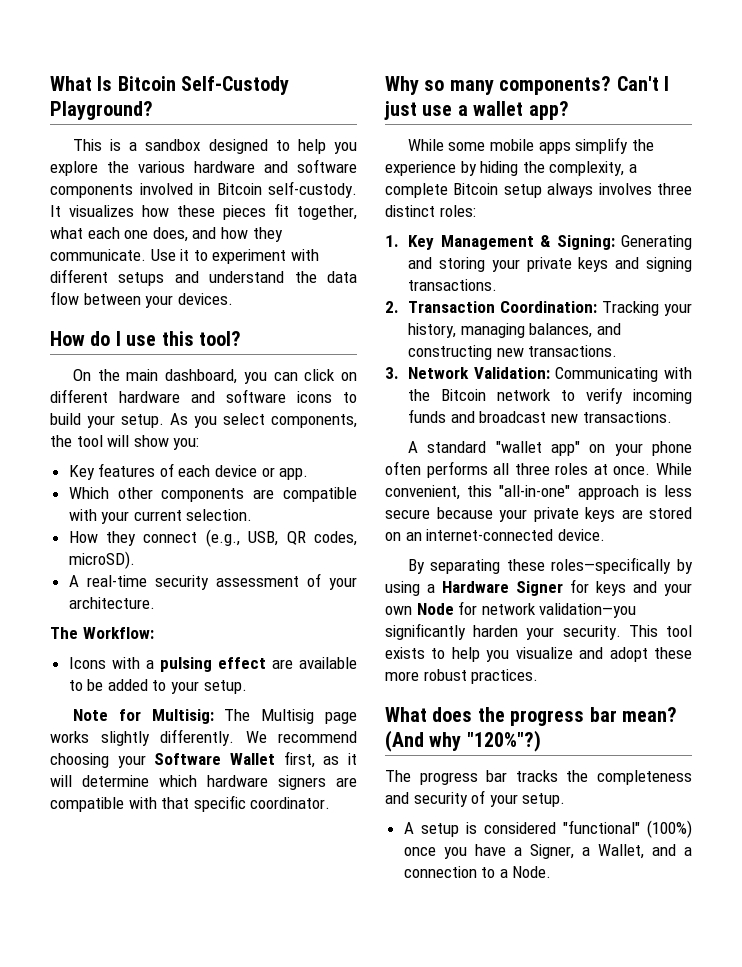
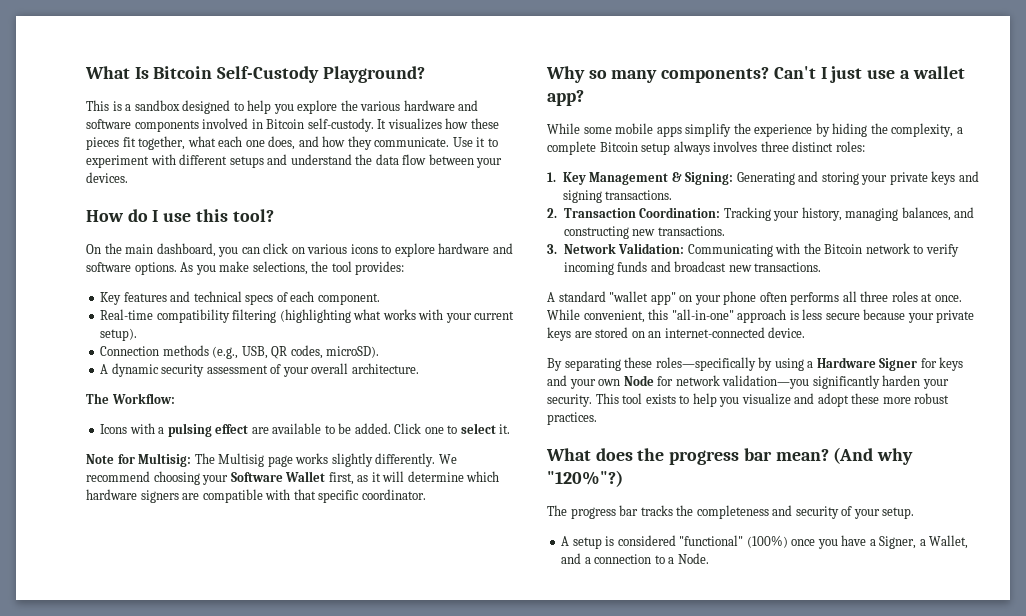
- On the main dashboard, you can click on different hardware and software icons to build your setup. As you select components, the tool will show you:
- Key features of each device or app.
- Which other components are compatible with your current selection.
- How they connect (e.g., USB, QR codes, microSD).
+ On the main dashboard, you can click on various icons to explore hardware and software options. As you make selections, the tool provides:
+ Key features and technical specs of each component.
+ Real-time compatibility filtering (highlighting what works with your current setup).
+ Connection methods (e.g., USB, QR codes, microSD).
- A real-time security assessment of your architecture.
+ A dynamic security assessment of your overall architecture.
- Icons with a pulsing effect are available to be added to your setup.
+ Icons with a pulsing effect are available to be added. Click one to select it.

